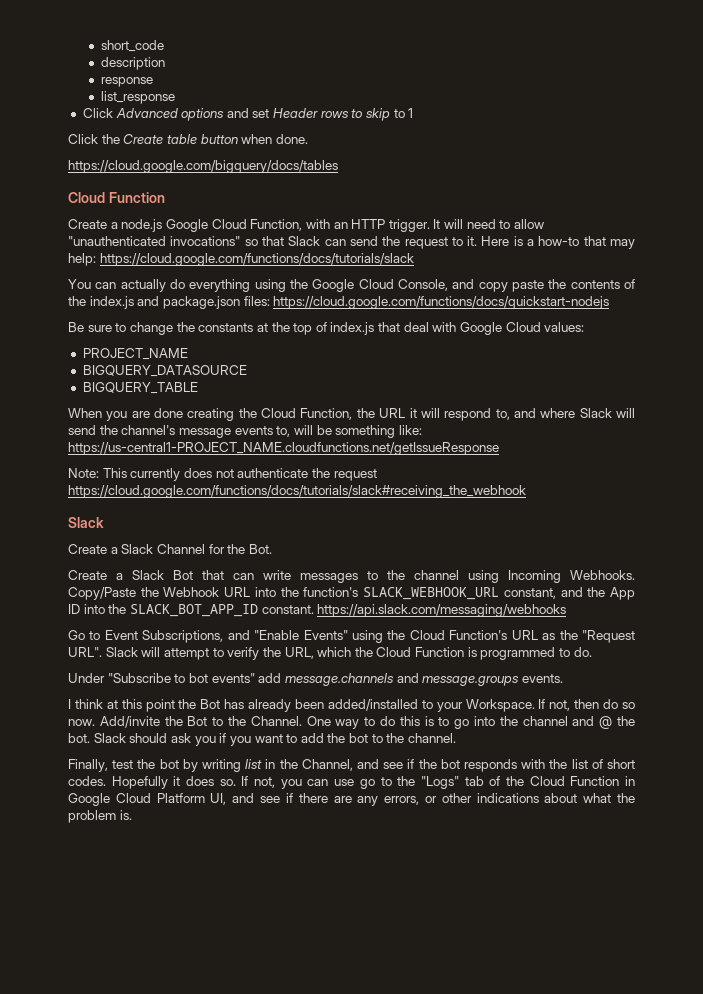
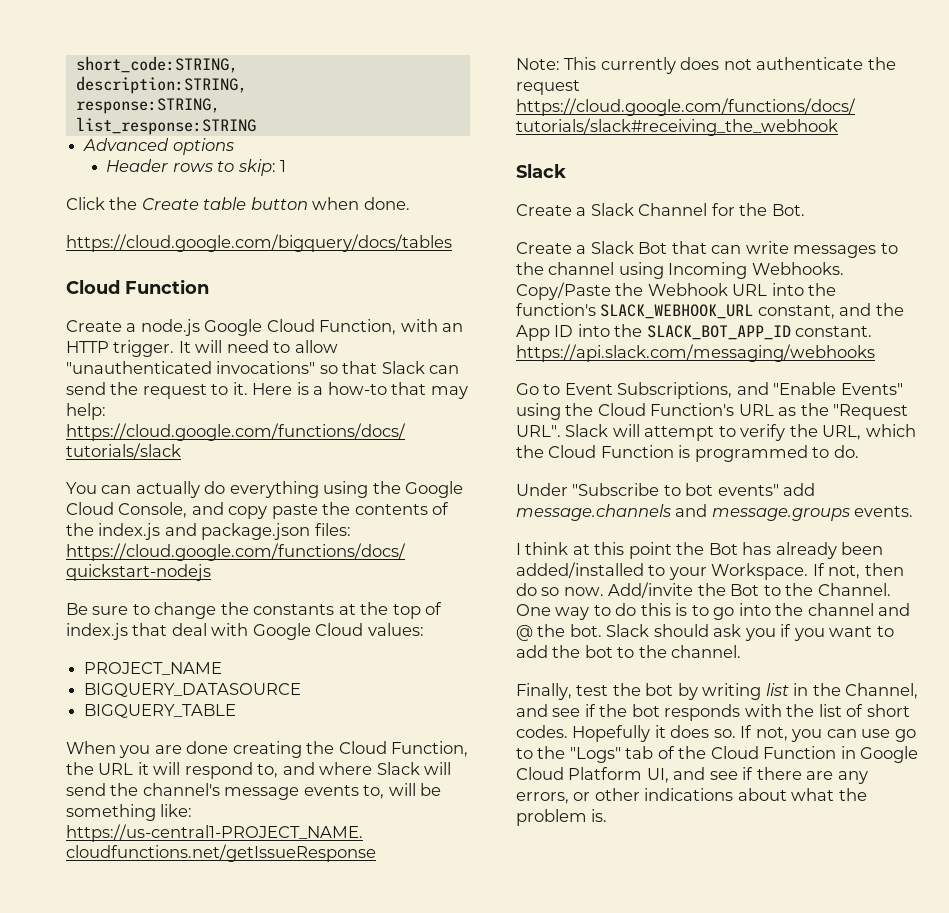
- short_code
- description
- response
- list_response
- Click Advanced options and set Header rows to skip to 1
+ short_code:STRING,
+ description:STRING,
+ response:STRING,
+ list_response:STRING
+ Advanced options
+ Header rows to skip: 1

